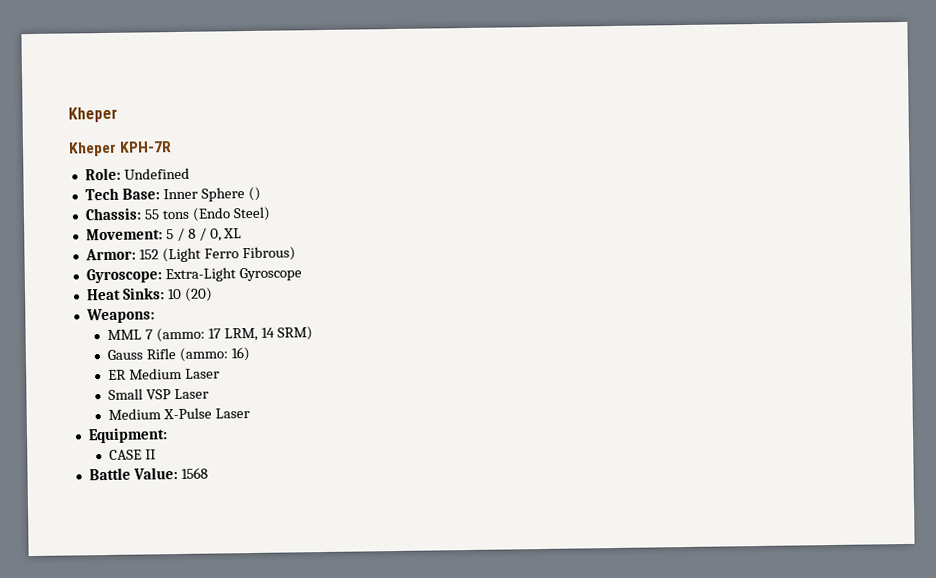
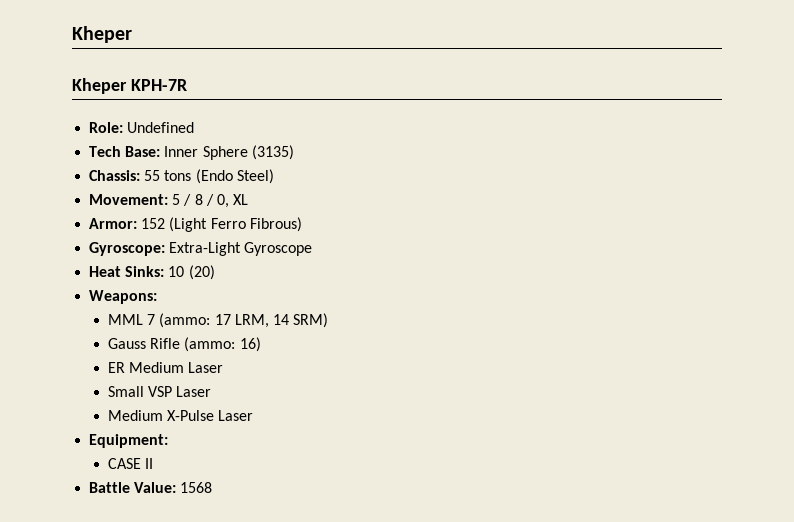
- Tech Base: Inner Sphere ()
+ Tech Base: Inner Sphere (3135)

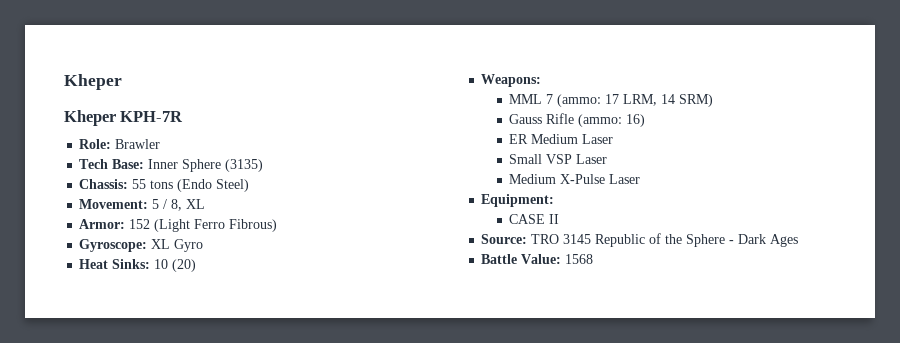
- Role: Undefined
+ Role: Brawler
- Movement: 5 / 8 / 0, XL
+ Movement: 5 / 8, XL
- Gyroscope: Extra-Light Gyroscope
+ Gyroscope: XL Gyro
+ Source: TRO 3145 Republic of the Sphere - Dark Ages

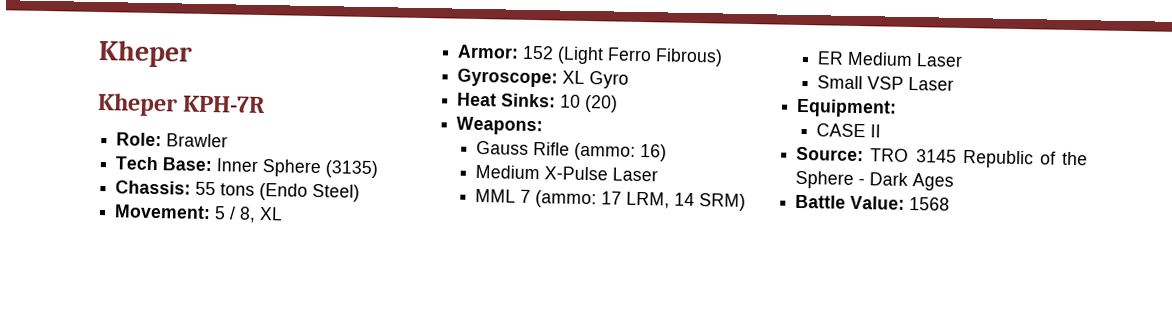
+ Gauss Rifle (ammo: 16)
+ Medium X-Pulse Laser
- Gauss Rifle (ammo: 16)
- Medium X-Pulse Laser

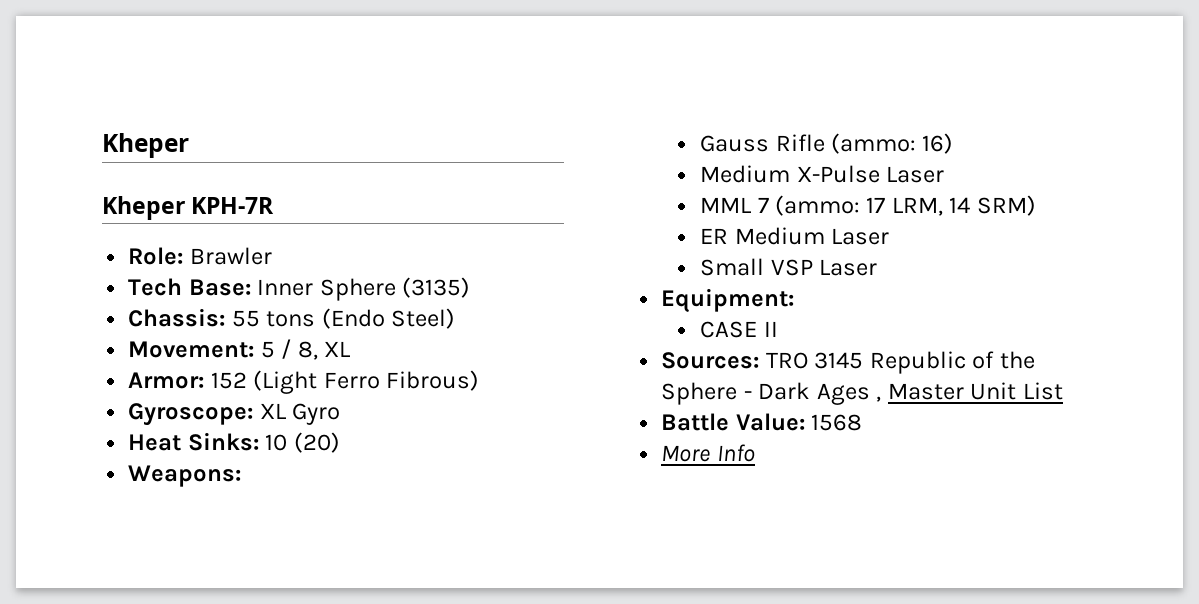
- Source: TRO 3145 Republic of the Sphere - Dark Ages
+ Sources: TRO 3145 Republic of the Sphere - Dark Ages , Master Unit List
+ More Info

